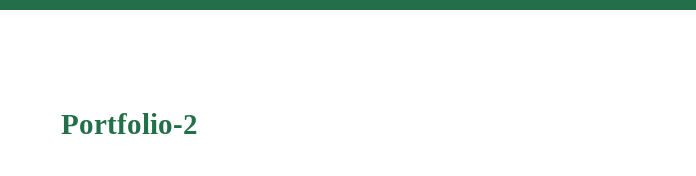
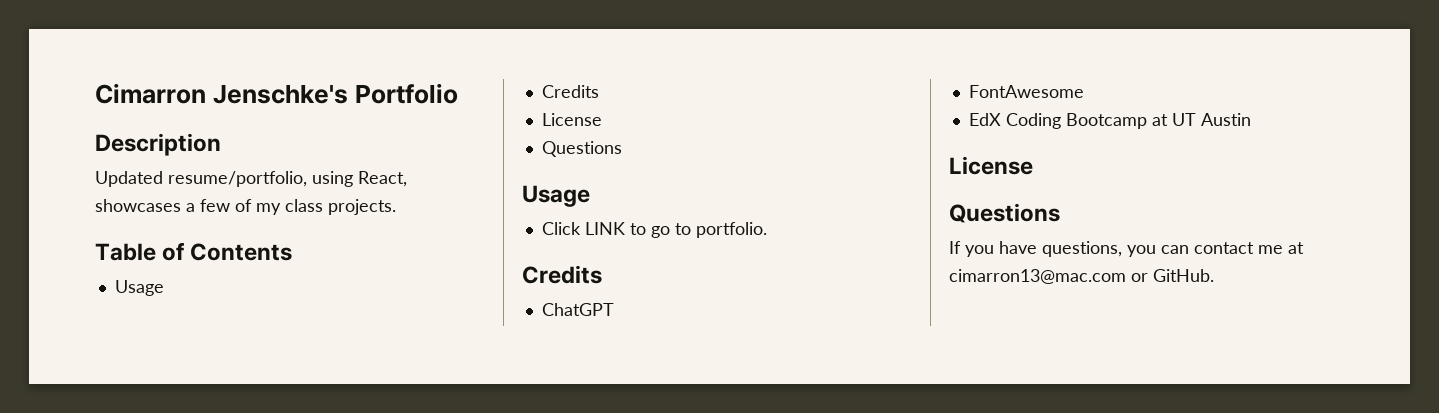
- Portfolio-2
+ Cimarron Jenschke's Portfolio
+ Description
+ Updated resume/portfolio, using React, showcases a few of my class projects.
+ Table of Contents
+ Usage
+ Credits
+ License
+ Questions
+ Usage
+ Click LINK to go to portfolio.
+ Credits
+ ChatGPT
+ FontAwesome
+ EdX Coding Bootcamp at UT Austin
+ License
+ Questions
+ If you have questions, you can contact me at cimarron13@mac.com or GitHub.

